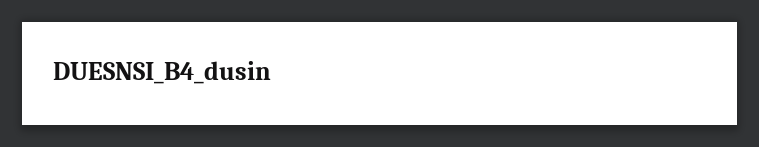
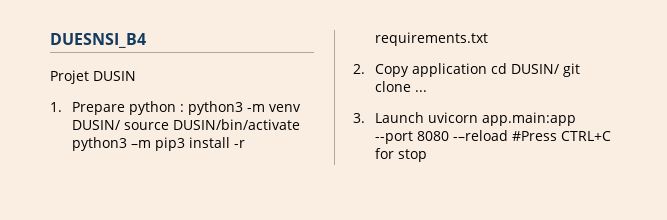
- DUESNSI_B4_dusin
+ DUESNSI_B4
+ Projet DUSIN
+ 1. Prepare python : python3 -m venv DUSIN/ source DUSIN/bin/activate python3 –m pip3 install -r requirements.txt
+ 2. Copy application cd DUSIN/ git clone ...
+ 3. Launch uvicorn app.main:app --port 8080 -–reload #Press CTRL+C for stop

